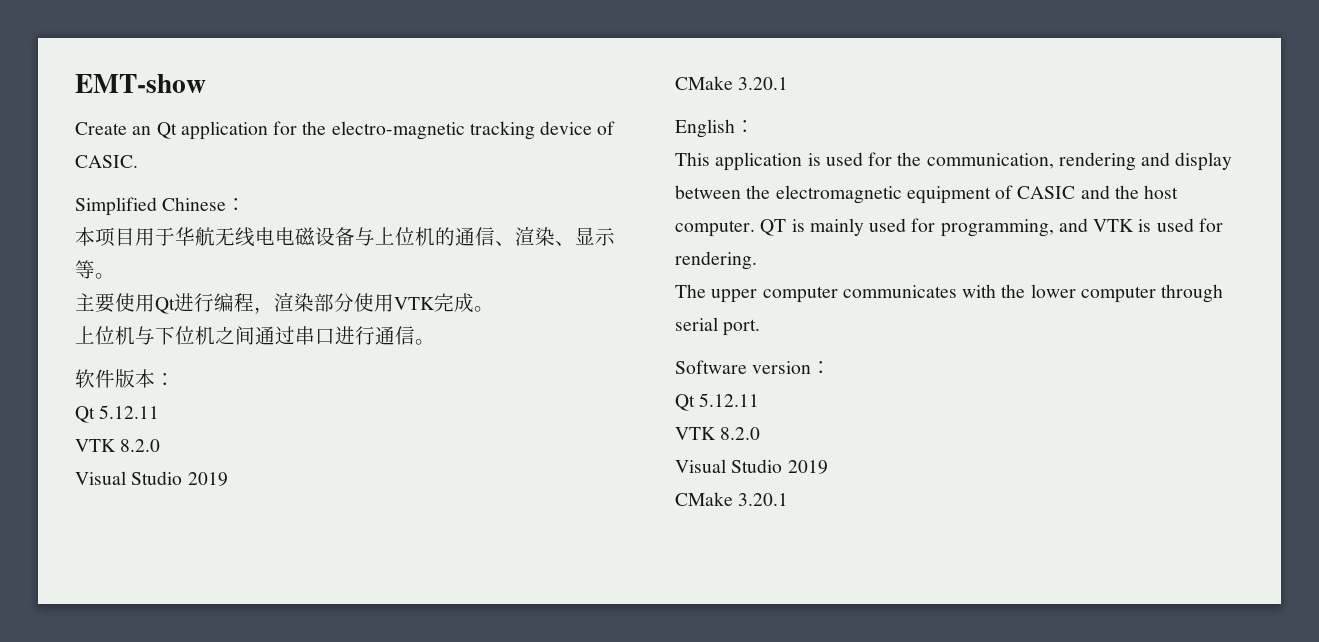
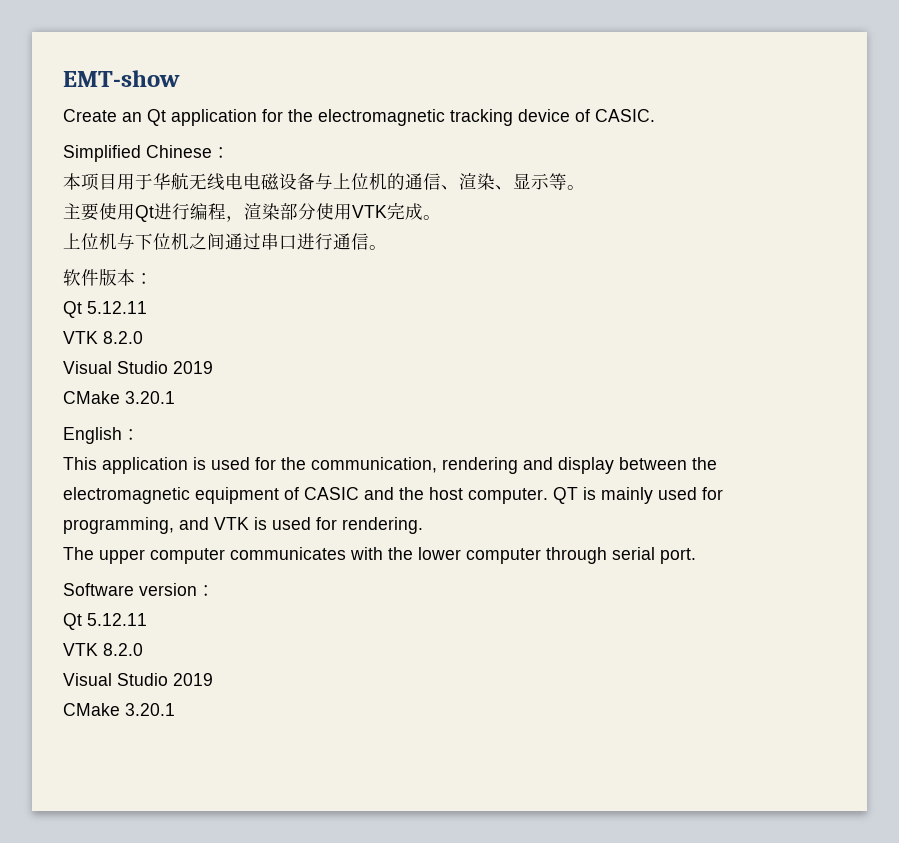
- Create an Qt application for the electro-magnetic tracking device of CASIC.
+ Create an Qt application for the electromagnetic tracking device of CASIC.

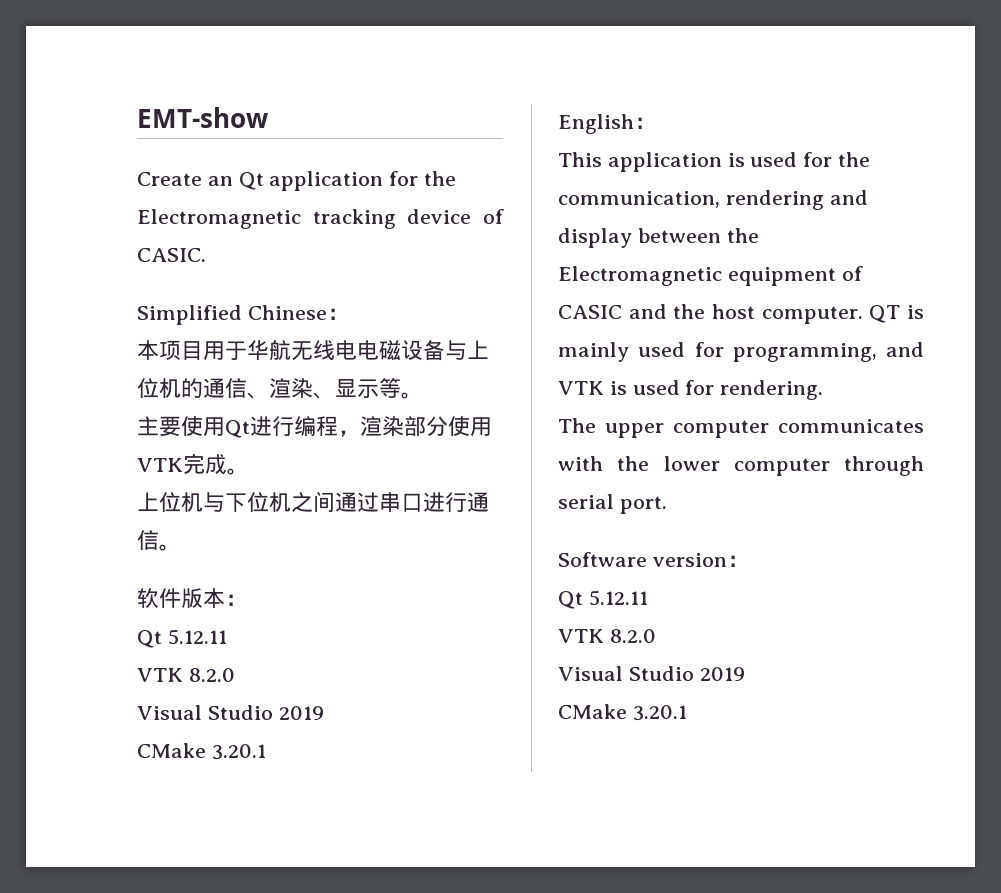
- Create an Qt application for the electromagnetic tracking device of CASIC.
+ Create an Qt application for the Electromagnetic tracking device of CASIC.
- This application is used for the communication, rendering and display between the electromagnetic equipment of CASIC and the host computer.
+ This application is used for the communication, rendering and display between the Electromagnetic equipment of CASIC and the host computer.

